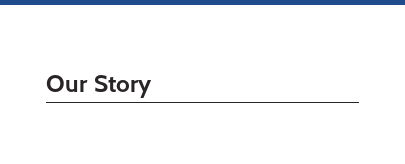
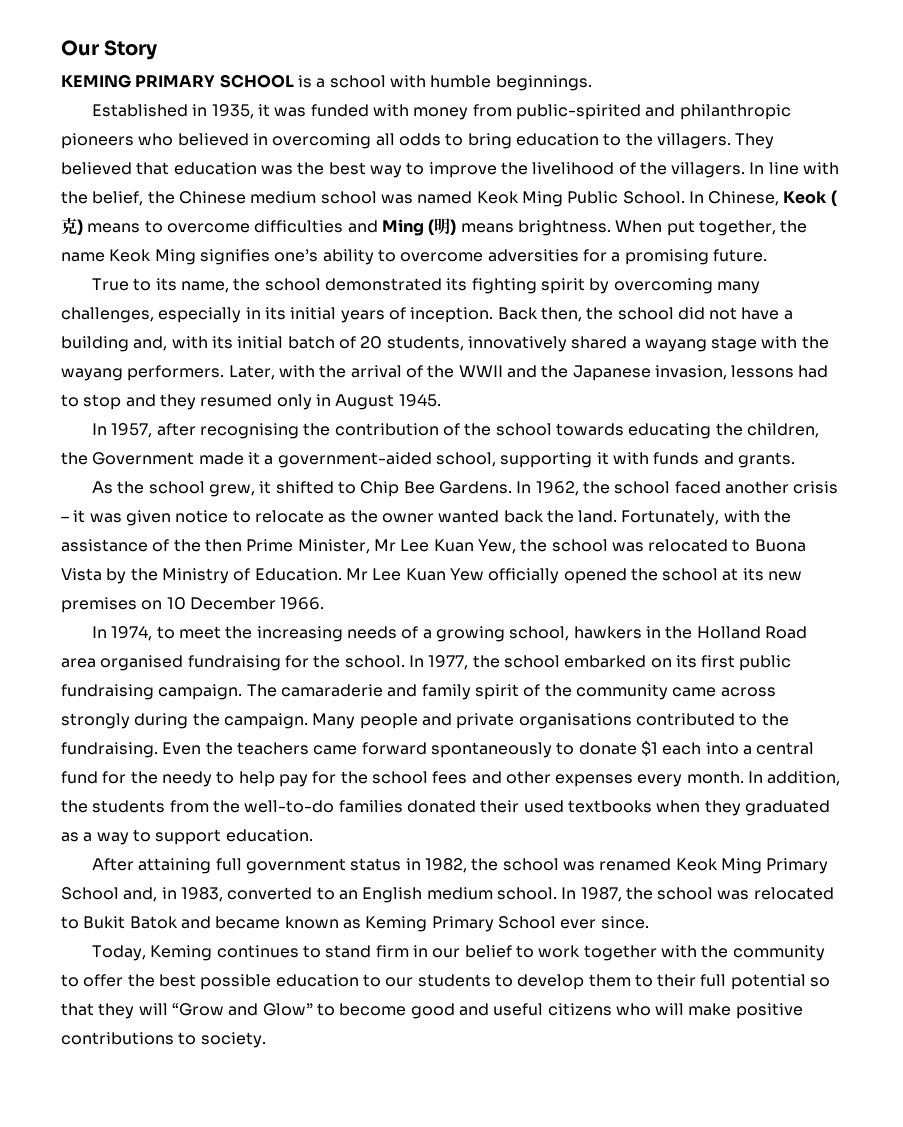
+ KEMING PRIMARY SCHOOL is a school with humble beginnings.
+ Established in 1935, it was funded with money from public-spirited and philanthropic pioneers who believed in overcoming all odds to bring education to the villagers. They believed that education was the best way to improve the livelihood of the villagers. In line with the belief, the Chinese medium school was named Keok Ming Public School. In Chinese, Keok (克) means to overcome difficulties and Ming (明) means brightness. When put together, the name Keok Ming signifies one’s ability to overcome adversities for a promising future.
+ True to its name, the school demonstrated its fighting spirit by overcoming many challenges, especially in its initial years of inception. Back then, the school did not have a building and, with its initial batch of 20 students, innovatively shared a wayang stage with the wayang performers. Later, with the arrival of the WWII and the Japanese invasion, lessons had to stop and they resumed only in August 1945.
+ In 1957, after recognising the contribution of the school towards educating the children, the Government made it a government-aided school, supporting it with funds and grants.
+ As the school grew, it shifted to Chip Bee Gardens. In 1962, the school faced another crisis – it was given notice to relocate as the owner wanted back the land. Fortunately, with the assistance of the then Prime Minister, Mr Lee Kuan Yew, the school was relocated to Buona Vista by the Ministry of Education. Mr Lee Kuan Yew officially opened the school at its new premises on 10 December 1966.
+ In 1974, to meet the increasing needs of a growing school, hawkers in the Holland Road area organised fundraising for the school. In 1977, the school embarked on its first public fundraising campaign. The camaraderie and family spirit of the community came across strongly during the campaign. Many people and private organisations contributed to the fundraising. Even the teachers came forward spontaneously to donate $1 each into a central fund for the needy to help pay for the school fees and other expenses every month. In addition, the students from the well-to-do families donated their used textbooks when they graduated as a way to support education.
+ After attaining full government status in 1982, the school was renamed Keok Ming Primary School and, in 1983, converted to an English medium school. In 1987, the school was relocated to Bukit Batok and became known as Keming Primary School ever since.
+ Today, Keming continues to stand firm in our belief to work together with the community to offer the best possible education to our students to develop them to their full potential so that they will “Grow and Glow” to become good and useful citizens who will make positive contributions to society.

